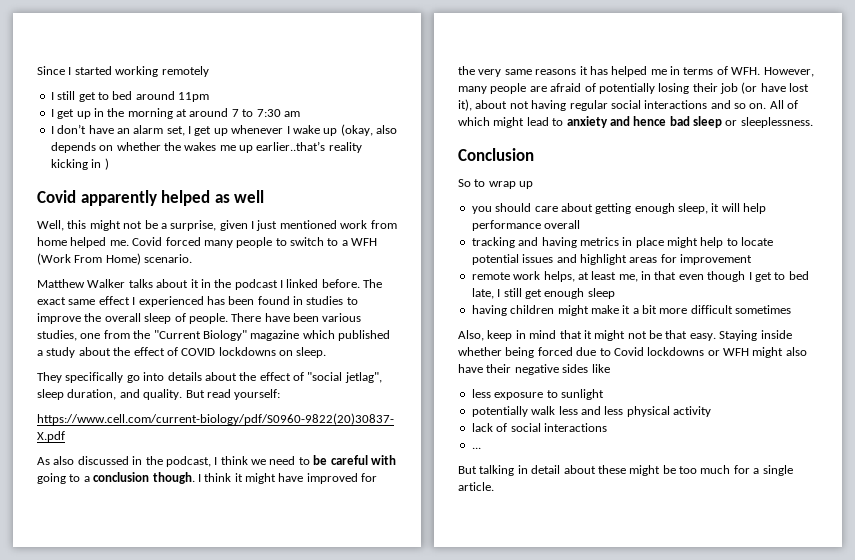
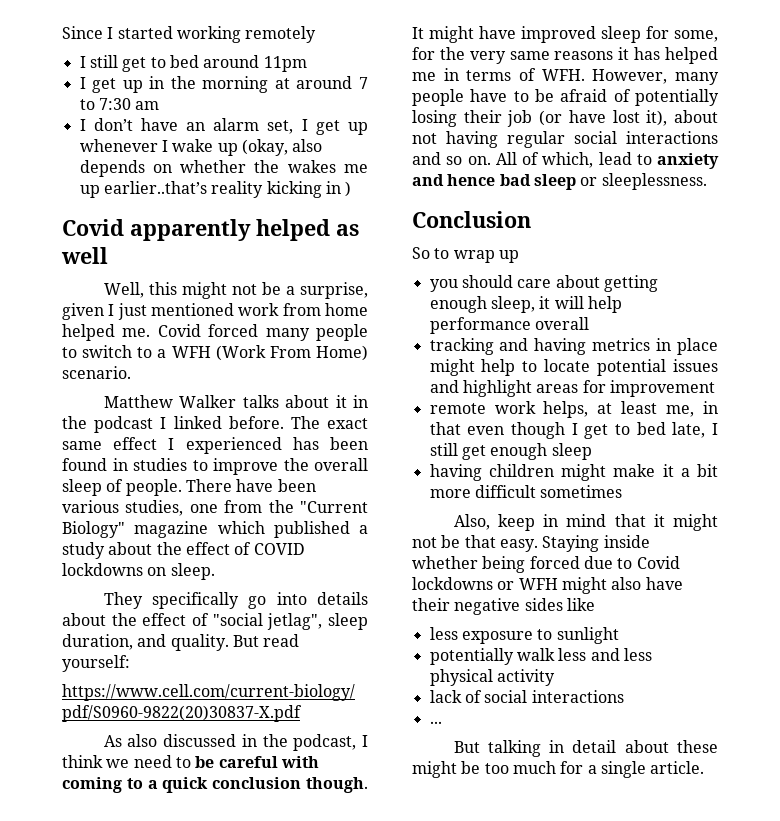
- As also discussed in the podcast, I think we need to be careful with going to a conclusion though.
+ As also discussed in the podcast, I think we need to be careful with coming to a quick conclusion though.
- I think it might have improved for the very same reasons it has helped me in terms of WFH. However, many people are afraid of potentially losing their job (or have lost it), about not having regular social interactions and so on.
+ It might have improved sleep for some, for the very same reasons it has helped me in terms of WFH. However, many people have to be afraid of potentially losing their job (or have lost it), about not having regular social interactions and so on.
- All of which might lead to anxiety and hence bad sleep or sleeplessness.
+ All of which, lead to anxiety and hence bad sleep or sleeplessness.

